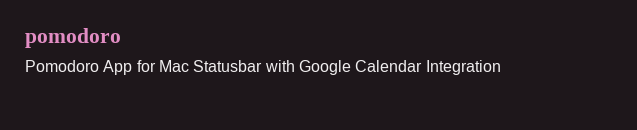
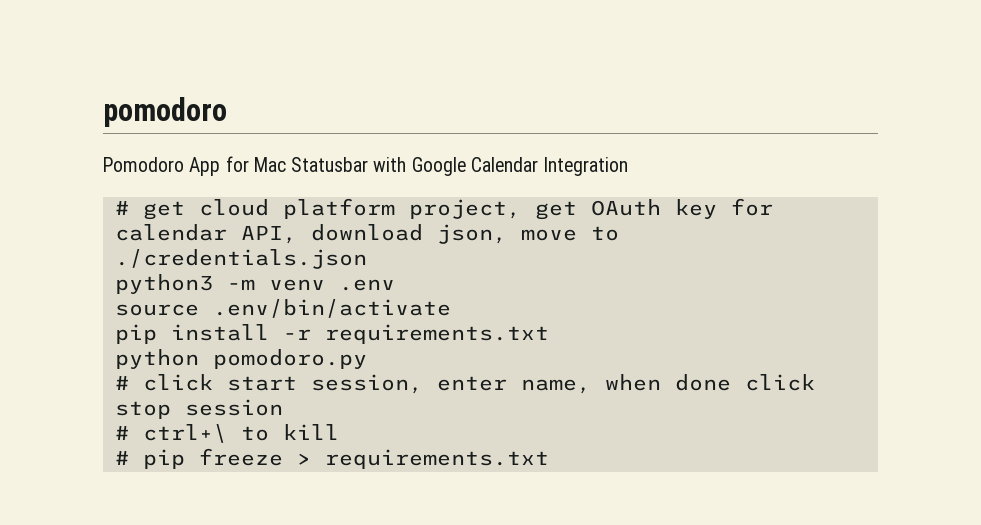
+ # get cloud platform project, get OAuth key for calendar API, download json, move to ./credentials.json
+ python3 -m venv .env
+ source .env/bin/activate
+ pip install -r requirements.txt
+ python pomodoro.py
+ # click start session, enter name, when done click stop session
+ # ctrl+\ to kill
+ # pip freeze > requirements.txt

